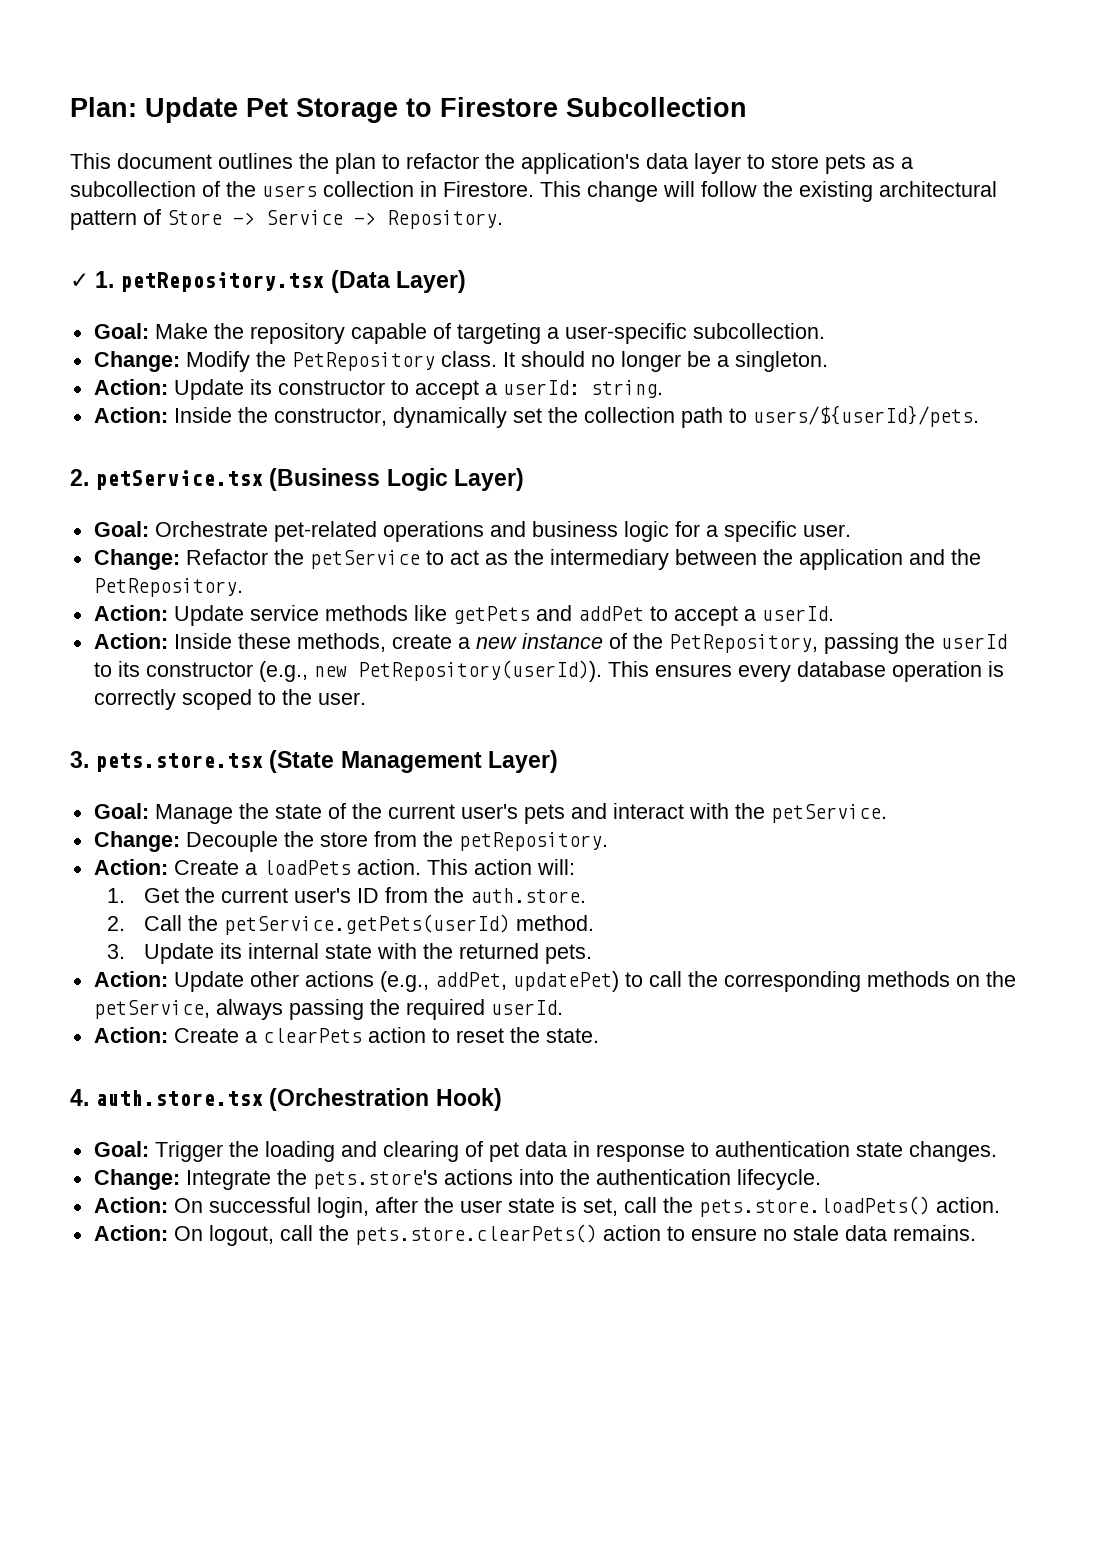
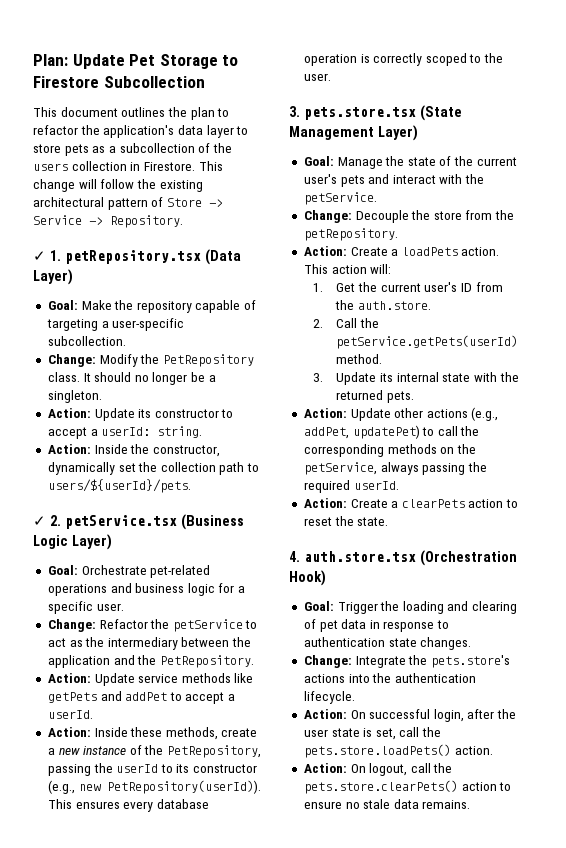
- 2. petService.tsx (Business Logic Layer)
+ ✓ 2. petService.tsx (Business Logic Layer)

